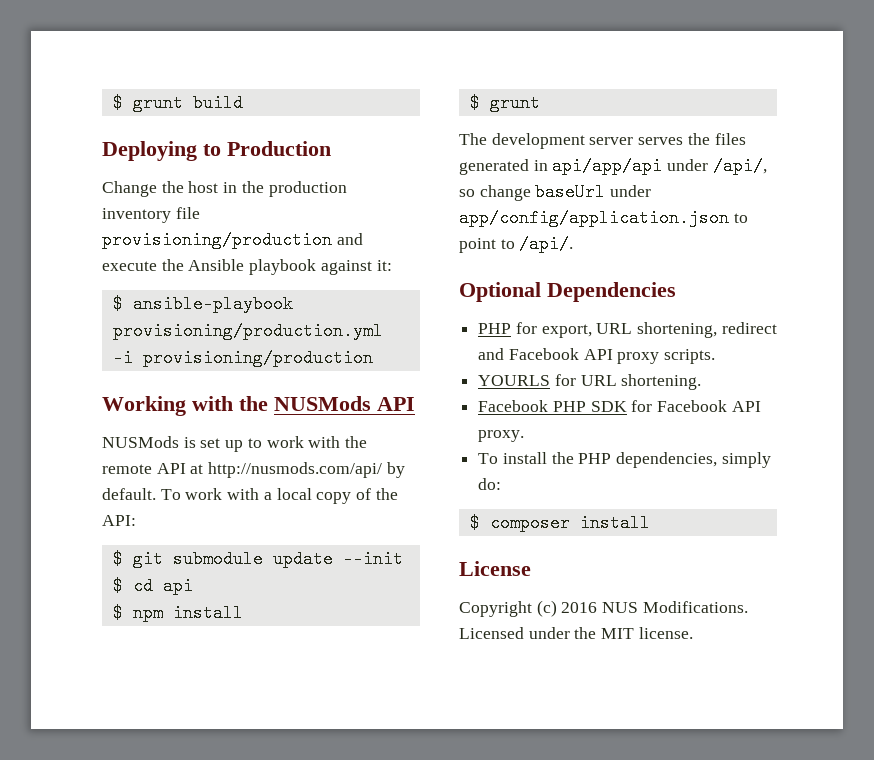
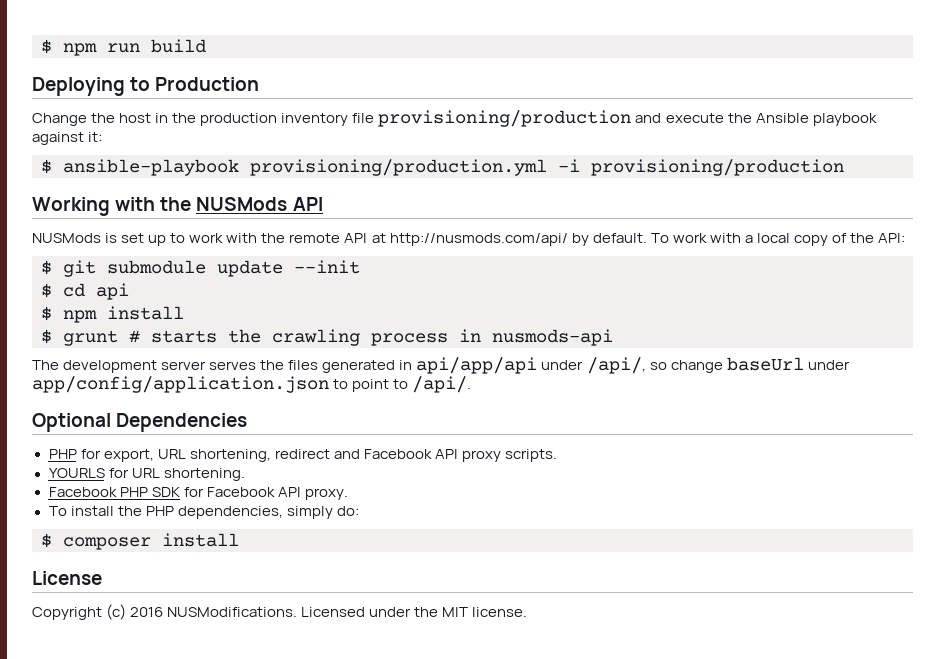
- $ grunt build
+ $ npm run build
  $ npm install
- $ grunt
+ $ grunt # starts the crawling process in nusmods-api
- Copyright (c) 2016 NUS Modifications.
+ Copyright (c) 2016 NUSModifications.

